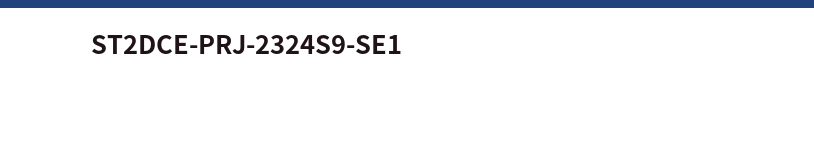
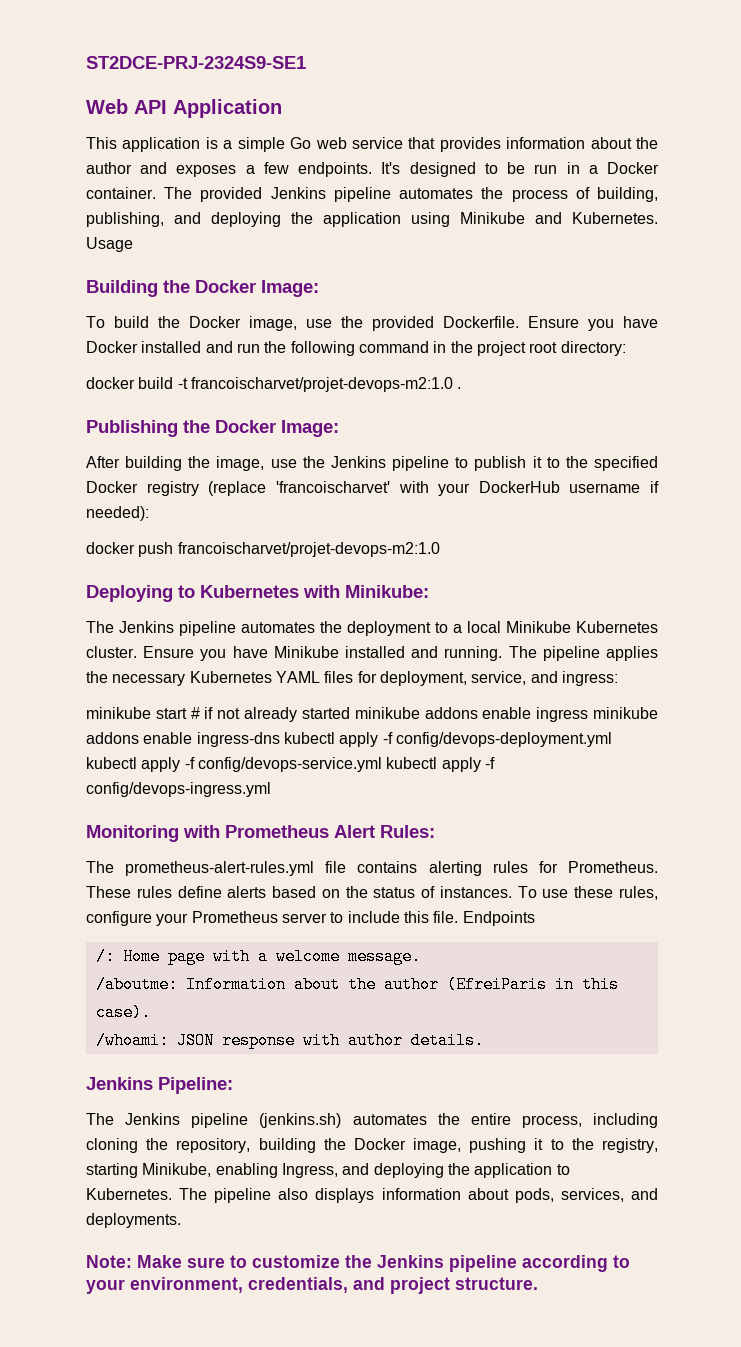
+ Web API Application
+ This application is a simple Go web service that provides information about the author and exposes a few endpoints. It's designed to be run in a Docker container. The provided Jenkins pipeline automates the process of building, publishing, and deploying the application using Minikube and Kubernetes. Usage
+ Building the Docker Image:
+ To build the Docker image, use the provided Dockerfile. Ensure you have Docker installed and run the following command in the project root directory:
+ docker build -t francoischarvet/projet-devops-m2:1.0 .
+ Publishing the Docker Image:
+ After building the image, use the Jenkins pipeline to publish it to the specified Docker registry (replace 'francoischarvet' with your DockerHub username if needed):
+ docker push francoischarvet/projet-devops-m2:1.0
+ Deploying to Kubernetes with Minikube:
+ The Jenkins pipeline automates the deployment to a local Minikube Kubernetes cluster. Ensure you have Minikube installed and running. The pipeline applies the necessary Kubernetes YAML files for deployment, service, and ingress:
+ minikube start # if not already started minikube addons enable ingress minikube addons enable ingress-dns kubectl apply -f config/devops-deployment.yml kubectl apply -f config/devops-service.yml kubectl apply -f config/devops-ingress.yml
+ Monitoring with Prometheus Alert Rules:
+ The prometheus-alert-rules.yml file contains alerting rules for Prometheus. These rules define alerts based on the status of instances. To use these rules, configure your Prometheus server to include this file. Endpoints
+ /: Home page with a welcome message.
+ /aboutme: Information about the author (EfreiParis in this case).
+ /whoami: JSON response with author details.
+ Jenkins Pipeline:
+ The Jenkins pipeline (jenkins.sh) automates the entire process, including cloning the repository, building the Docker image, pushing it to the registry, starting Minikube, enabling Ingress, and deploying the application to Kubernetes. The pipeline also displays information about pods, services, and deployments.
+ Note: Make sure to customize the Jenkins pipeline according to your environment, credentials, and project structure.

